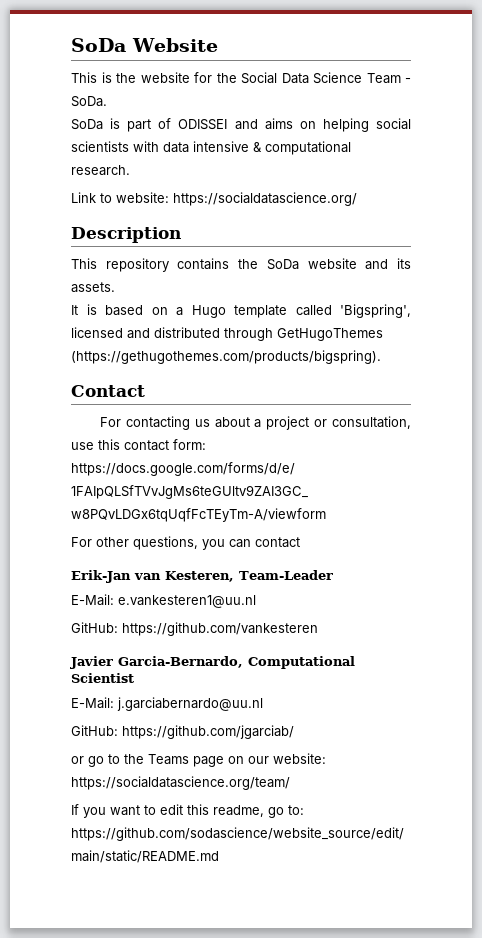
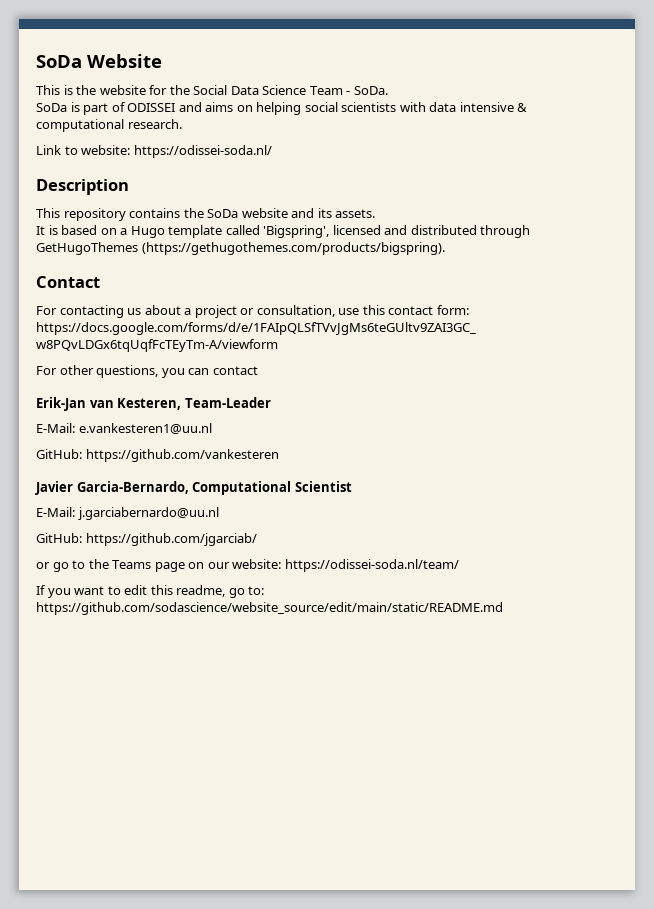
- Link to website: https://socialdatascience.org/
+ Link to website: https://odissei-soda.nl/
- or go to the Teams page on our website: https://socialdatascience.org/team/
+ or go to the Teams page on our website: https://odissei-soda.nl/team/

